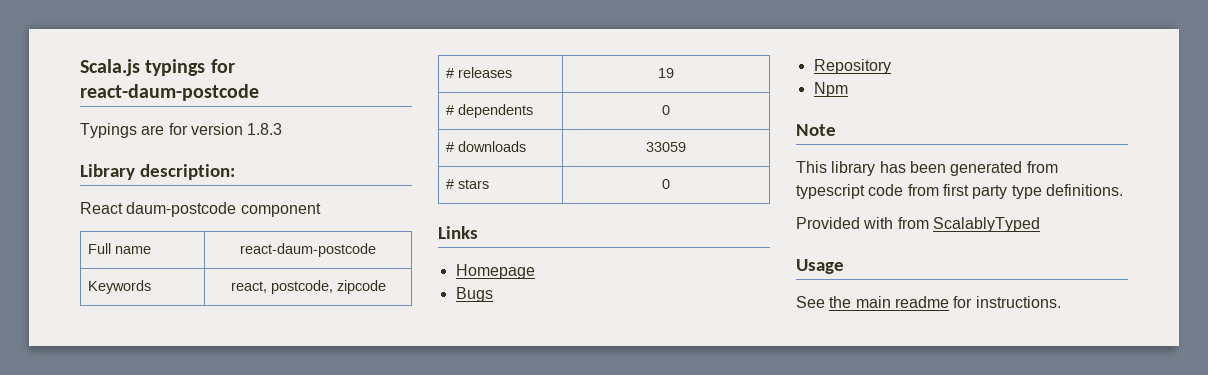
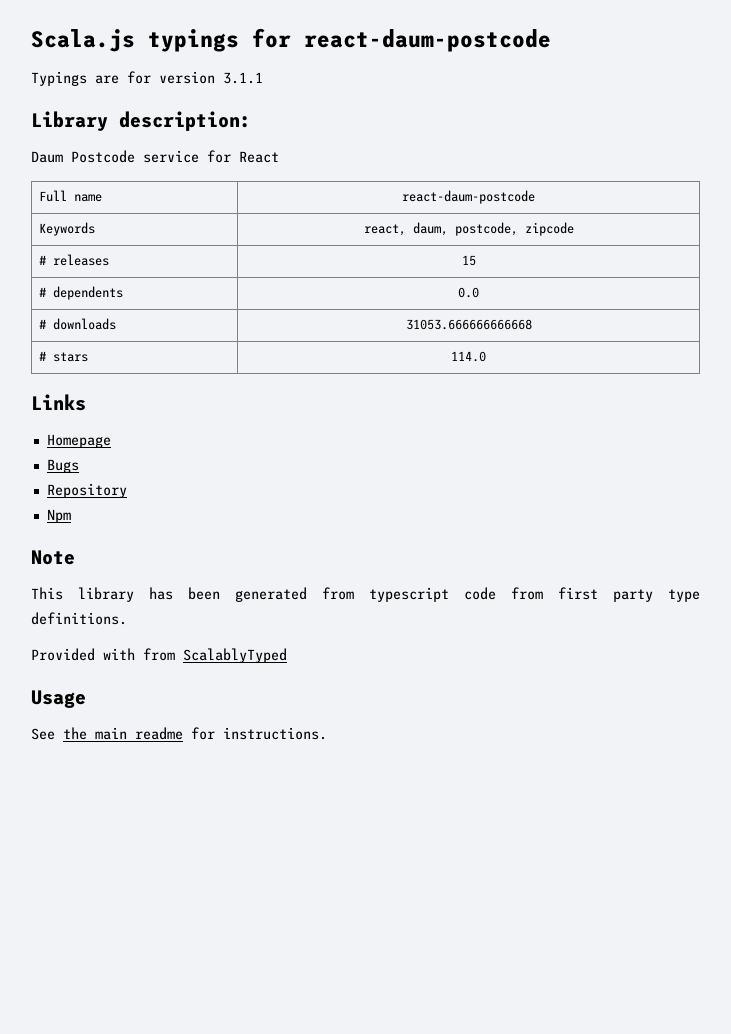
- Typings are for version 1.8.3
+ Typings are for version 3.1.1
- React daum-postcode component
+ Daum Postcode service for React
- Keywords | react, postcode, zipcode
+ Keywords | react, daum, postcode, zipcode
- # releases | 19
+ # releases | 15
- # dependents | 0
+ # dependents | 0.0
- # downloads | 33059
+ # downloads | 31053.666666666668
- # stars | 0
+ # stars | 114.0

